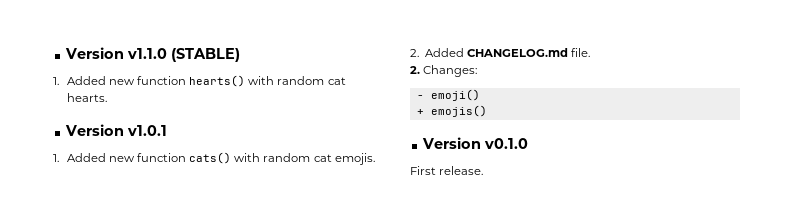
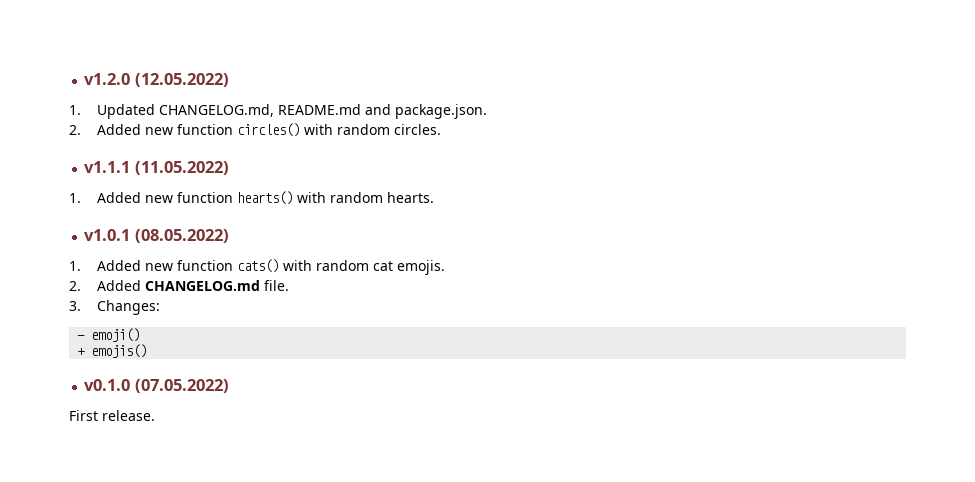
- Version v1.1.0 (STABLE)
+ v1.2.0 (12.05.2022)
+ 1. Updated CHANGELOG.md, README.md and package.json.
+ 2. Added new function circles() with random circles.
+ v1.1.1 (11.05.2022)
- 1. Added new function hearts() with random cat hearts.
+ 1. Added new function hearts() with random hearts.
- Version v1.0.1
+ v1.0.1 (08.05.2022)
- 2. Changes:
+ 3. Changes:
- Version v0.1.0
+ v0.1.0 (07.05.2022)

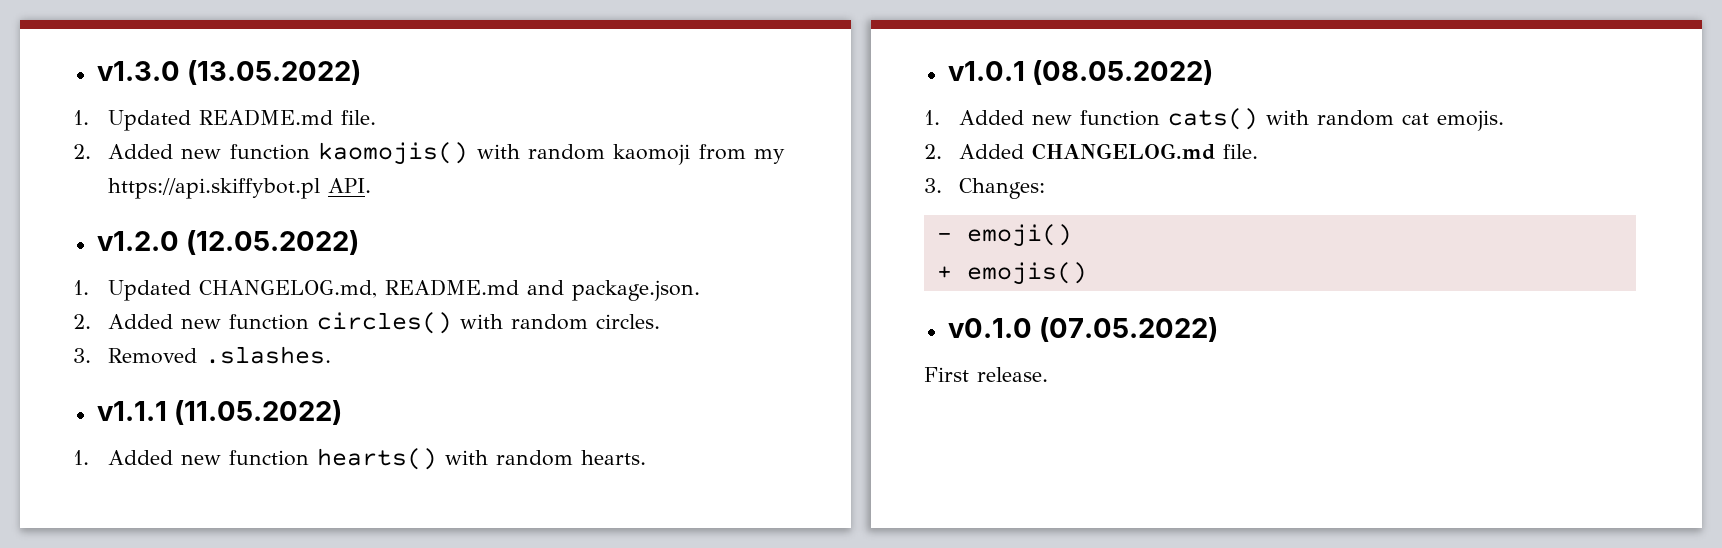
+ v1.3.0 (13.05.2022)
+ 1. Updated README.md file.
+ 2. Added new function kaomojis() with random kaomoji from my https://api.skiffybot.pl API.
+ 3. Removed .slashes.

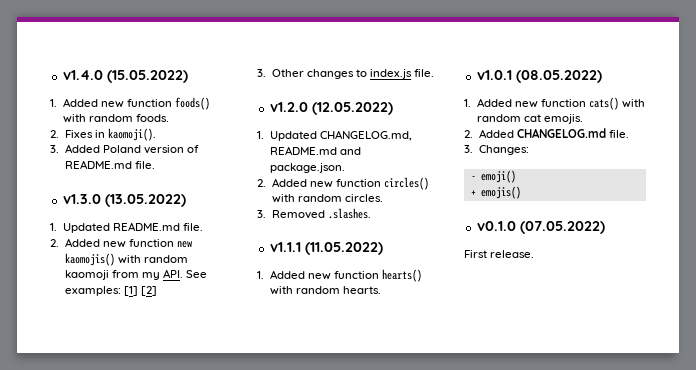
+ v1.4.0 (15.05.2022)
+ 1. Added new function foods() with random foods.
+ 2. Fixes in kaomoji().
+ 3. Added Poland version of README.md file.
- 2. Added new function kaomojis() with random kaomoji from my https://api.skiffybot.pl API.
+ 2. Added new function new kaomojis() with random kaomoji from my API. See examples: [1] [2]
+ 3. Other changes to index.js file.

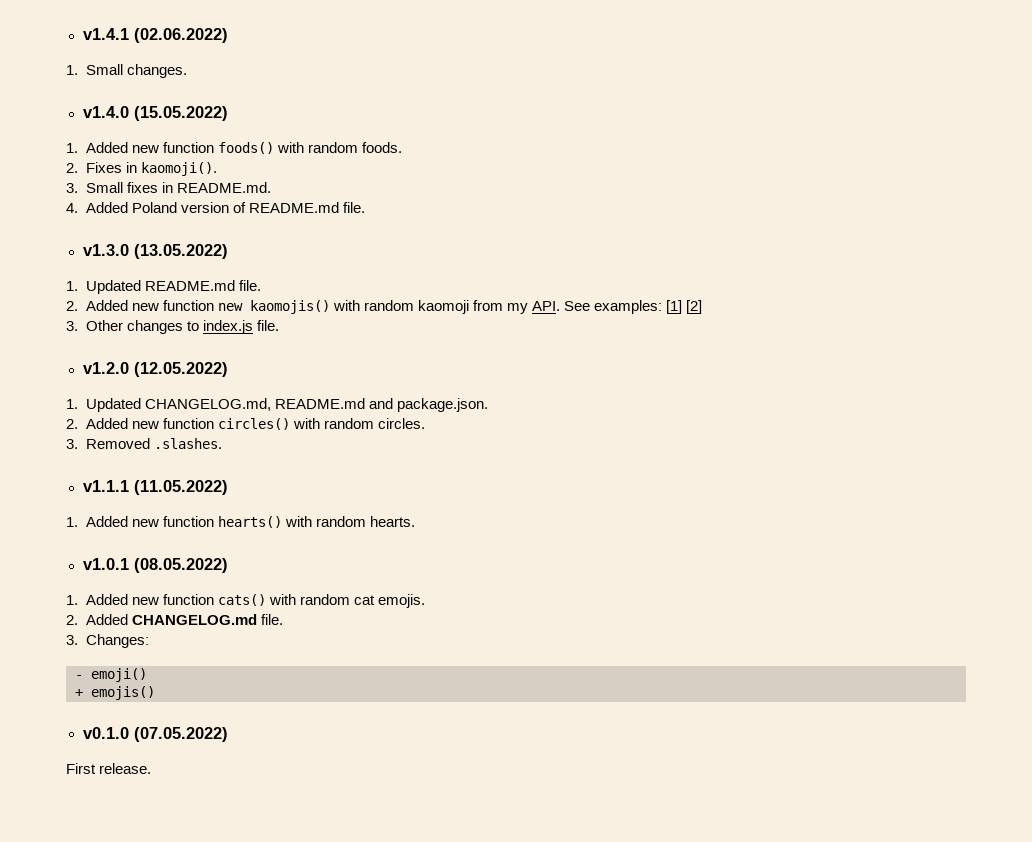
+ v1.4.1 (02.06.2022)
+ 1. Small changes.
- 3. Added Poland version of README.md file.
+ 3. Small fixes in README.md.
+ 4. Added Poland version of README.md file.

